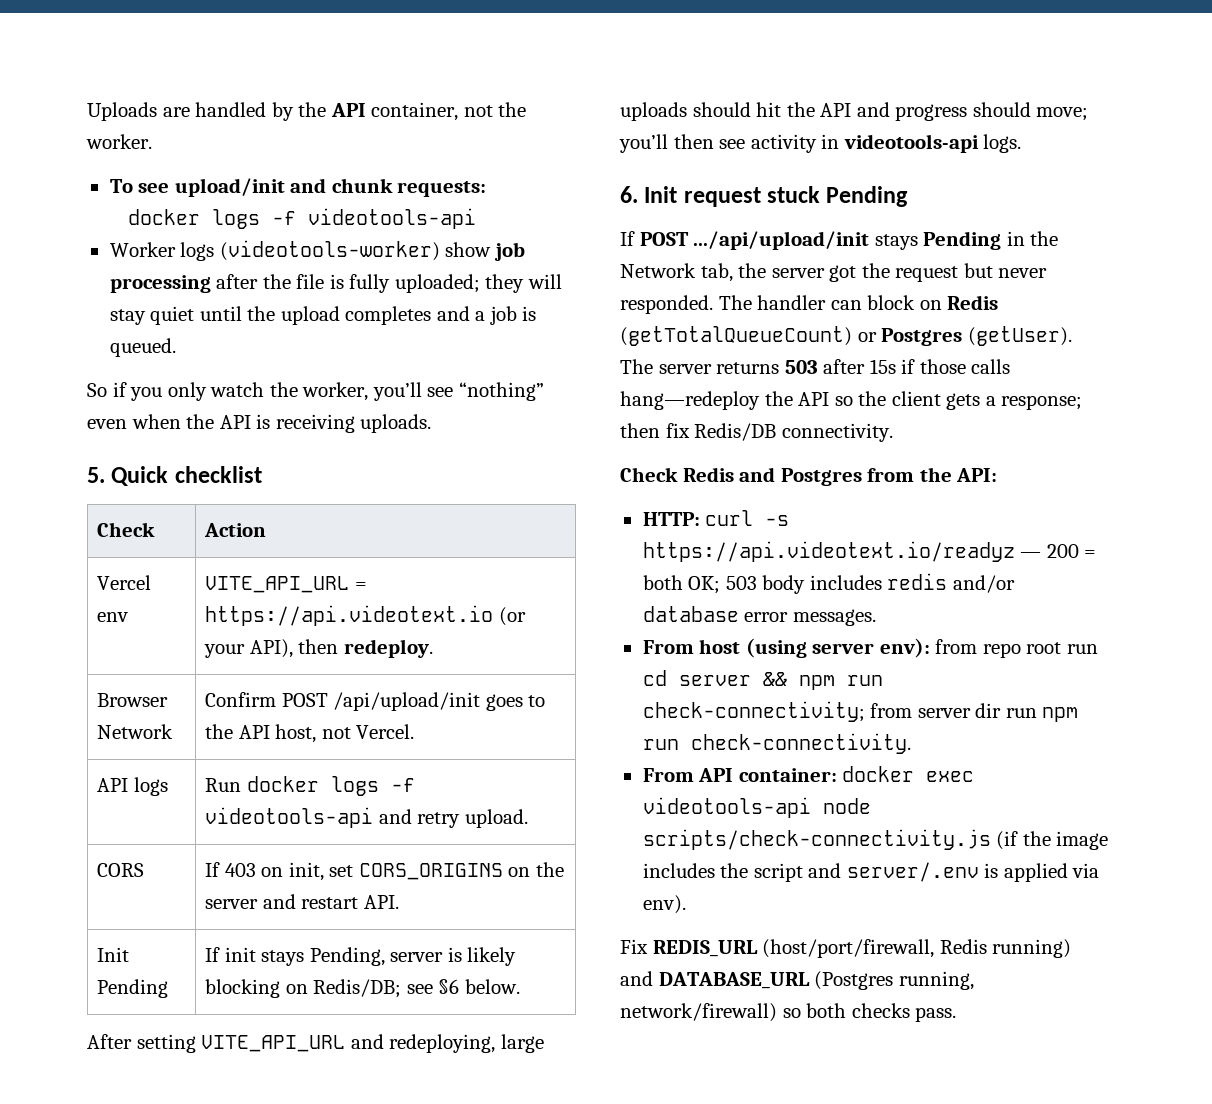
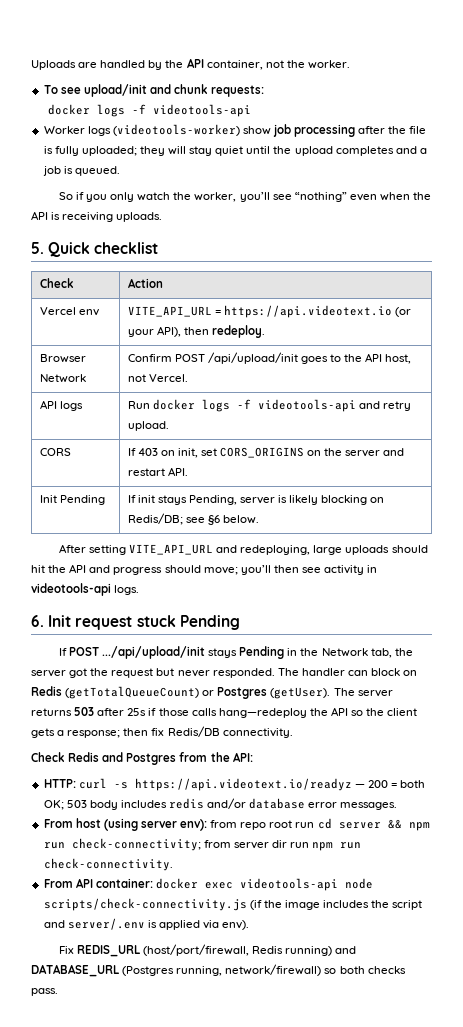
- The server returns 503 after 15s if those calls hang—redeploy the API so the client gets a response; then fix Redis/DB connectivity.
+ The server returns 503 after 25s if those calls hang—redeploy the API so the client gets a response; then fix Redis/DB connectivity.

